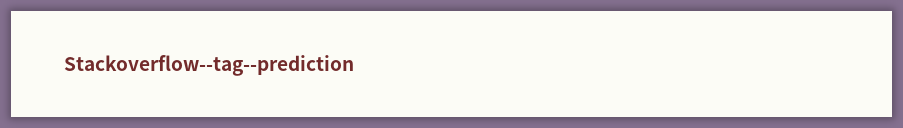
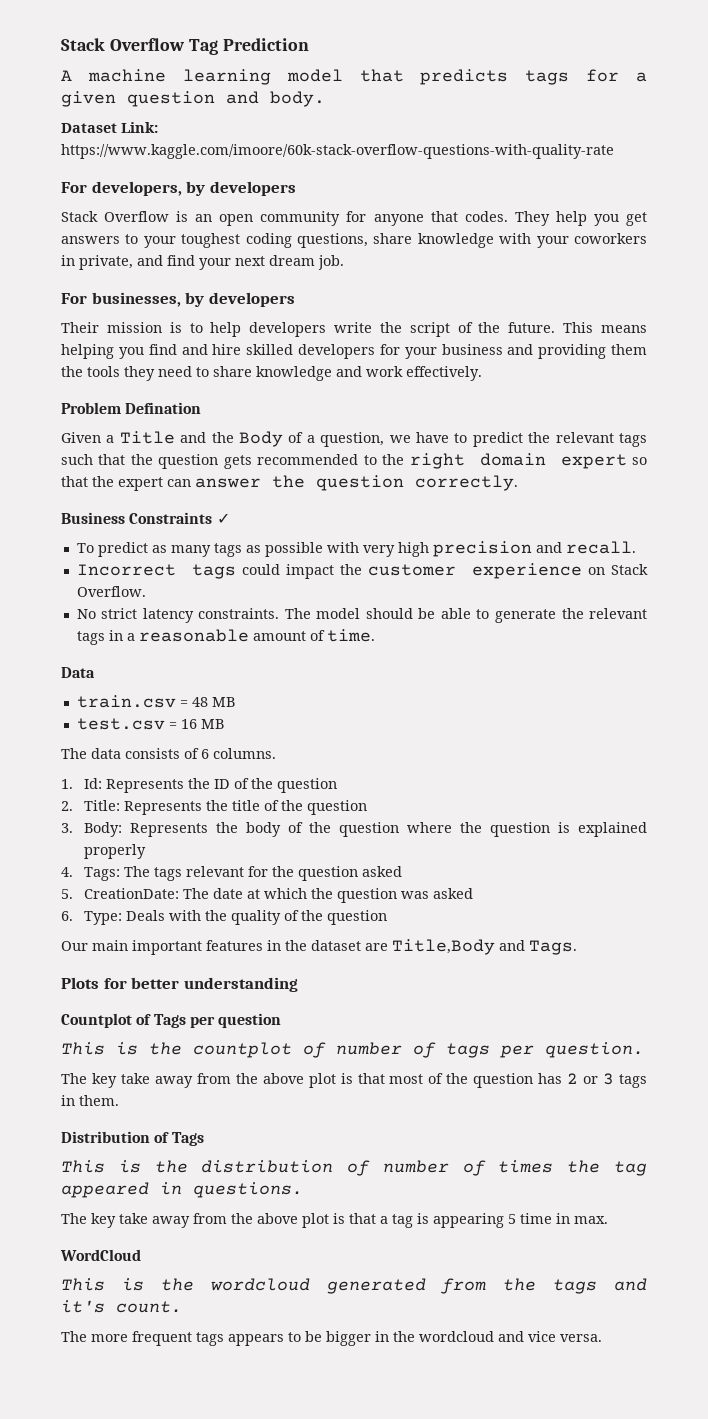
- Stackoverflow--tag--prediction
+ Stack Overflow Tag Prediction
+ A machine learning model that predicts tags for a given question and body.
+ Dataset Link: https://www.kaggle.com/imoore/60k-stack-overflow-questions-with-quality-rate
+ For developers, by developers
+ Stack Overflow is an open community for anyone that codes. They help you get answers to your toughest coding questions, share knowledge with your coworkers in private, and find your next dream job.
+ For businesses, by developers
+ Their mission is to help developers write the script of the future. This means helping you find and hire skilled developers for your business and providing them the tools they need to share knowledge and work effectively.
+ Problem Defination
+ Given a Title and the Body of a question, we have to predict the relevant tags such that the question gets recommended to the right domain expert so that the expert can answer the question correctly.
+ Business Constraints ✓
+ To predict as many tags as possible with very high precision and recall.
+ Incorrect tags could impact the customer experience on Stack Overflow.
+ No strict latency constraints. The model should be able to generate the relevant tags in a reasonable amount of time.
+ Data
+ train.csv = 48 MB
+ test.csv = 16 MB
+ The data consists of 6 columns.
+ 1. Id: Represents the ID of the question
+ 2. Title: Represents the title of the question
+ 3. Body: Represents the body of the question where the question is explained properly
+ 4. Tags: The tags relevant for the question asked
+ 5. CreationDate: The date at which the question was asked
+ 6. Type: Deals with the quality of the question
+ Our main important features in the dataset are Title,Body and Tags.
+ Plots for better understanding
+ Countplot of Tags per question
+ This is the countplot of number of tags per question.
+ The key take away from the above plot is that most of the question has 2 or 3 tags in them.
+ Distribution of Tags
+ This is the distribution of number of times the tag appeared in questions.
+ The key take away from the above plot is that a tag is appearing 5 time in max.
+ WordCloud
+ This is the wordcloud generated from the tags and it's count.
+ The more frequent tags appears to be bigger in the wordcloud and vice versa.

